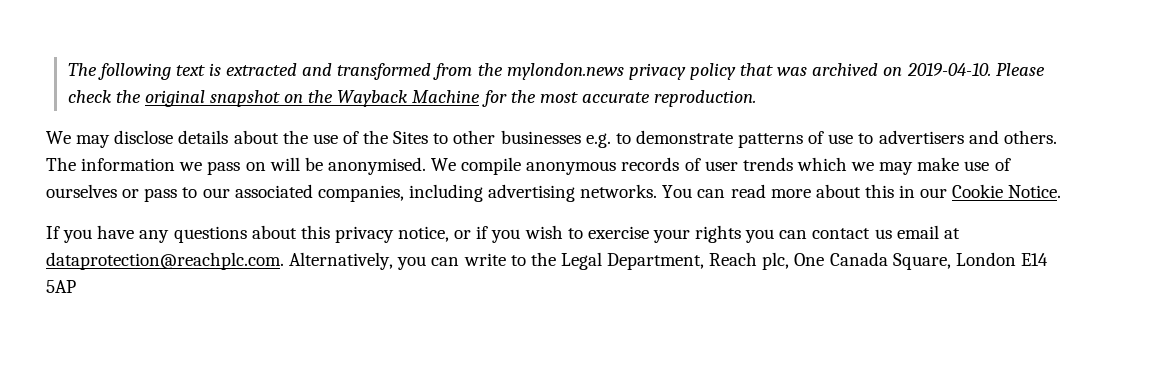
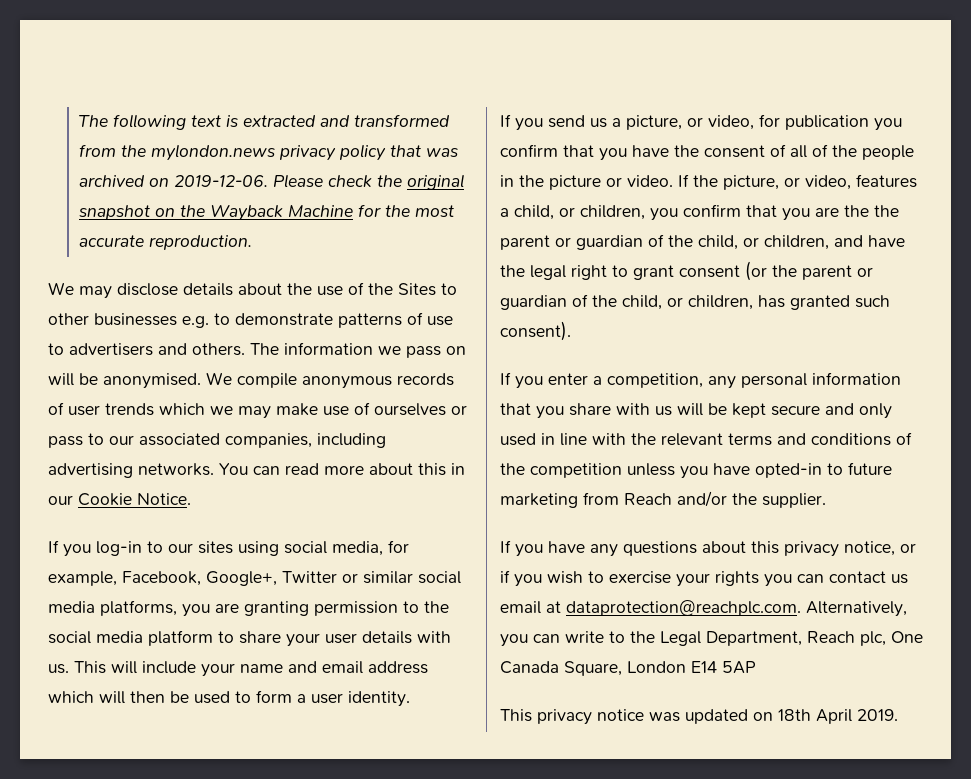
- The following text is extracted and transformed from the mylondon.news privacy policy that was archived on 2019-04-10.
+ The following text is extracted and transformed from the mylondon.news privacy policy that was archived on 2019-12-06.
+ If you log-in to our sites using social media, for example, Facebook, Google+, Twitter or similar social media platforms, you are granting permission to the social media platform to share your user details with us. This will include your name and email address which will then be used to form a user identity.
+ If you send us a picture, or video, for publication you confirm that you have the consent of all of the people in the picture or video. If the picture, or video, features a child, or children, you confirm that you are the the parent or guardian of the child, or children, and have the legal right to grant consent (or the parent or guardian of the child, or children, has granted such consent).
+ If you enter a competition, any personal information that you share with us will be kept secure and only used in line with the relevant terms and conditions of the competition unless you have opted-in to future marketing from Reach and/or the supplier.
+ This privacy notice was updated on 18th April 2019.

